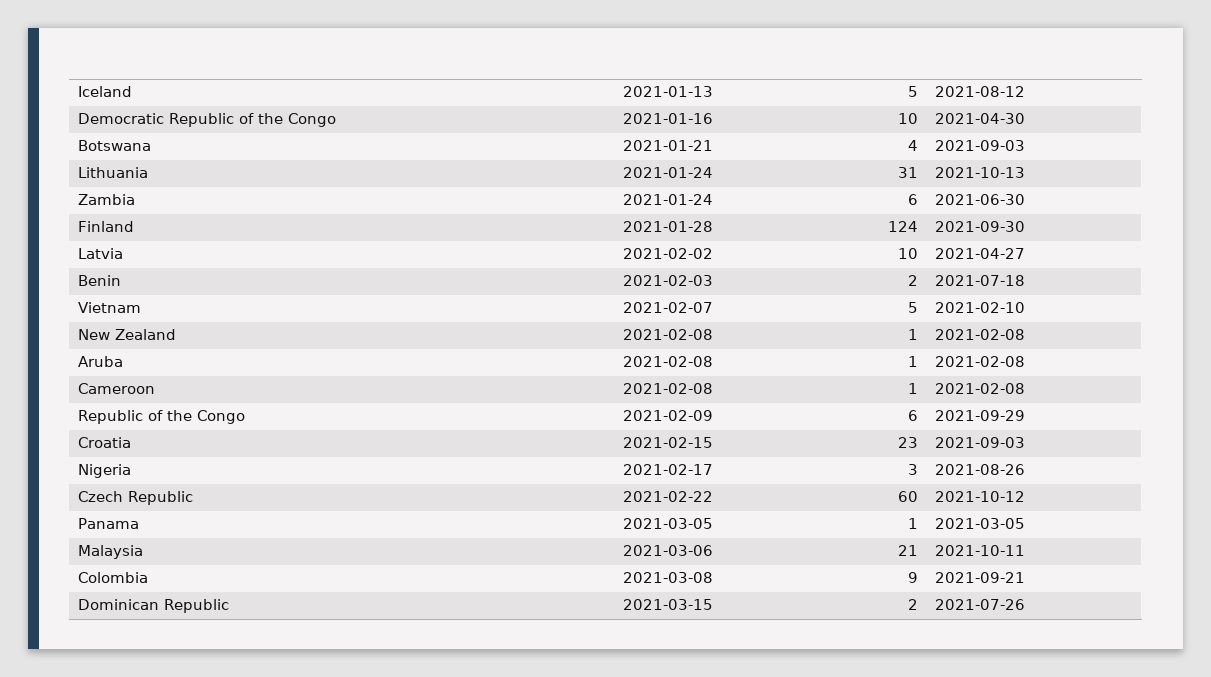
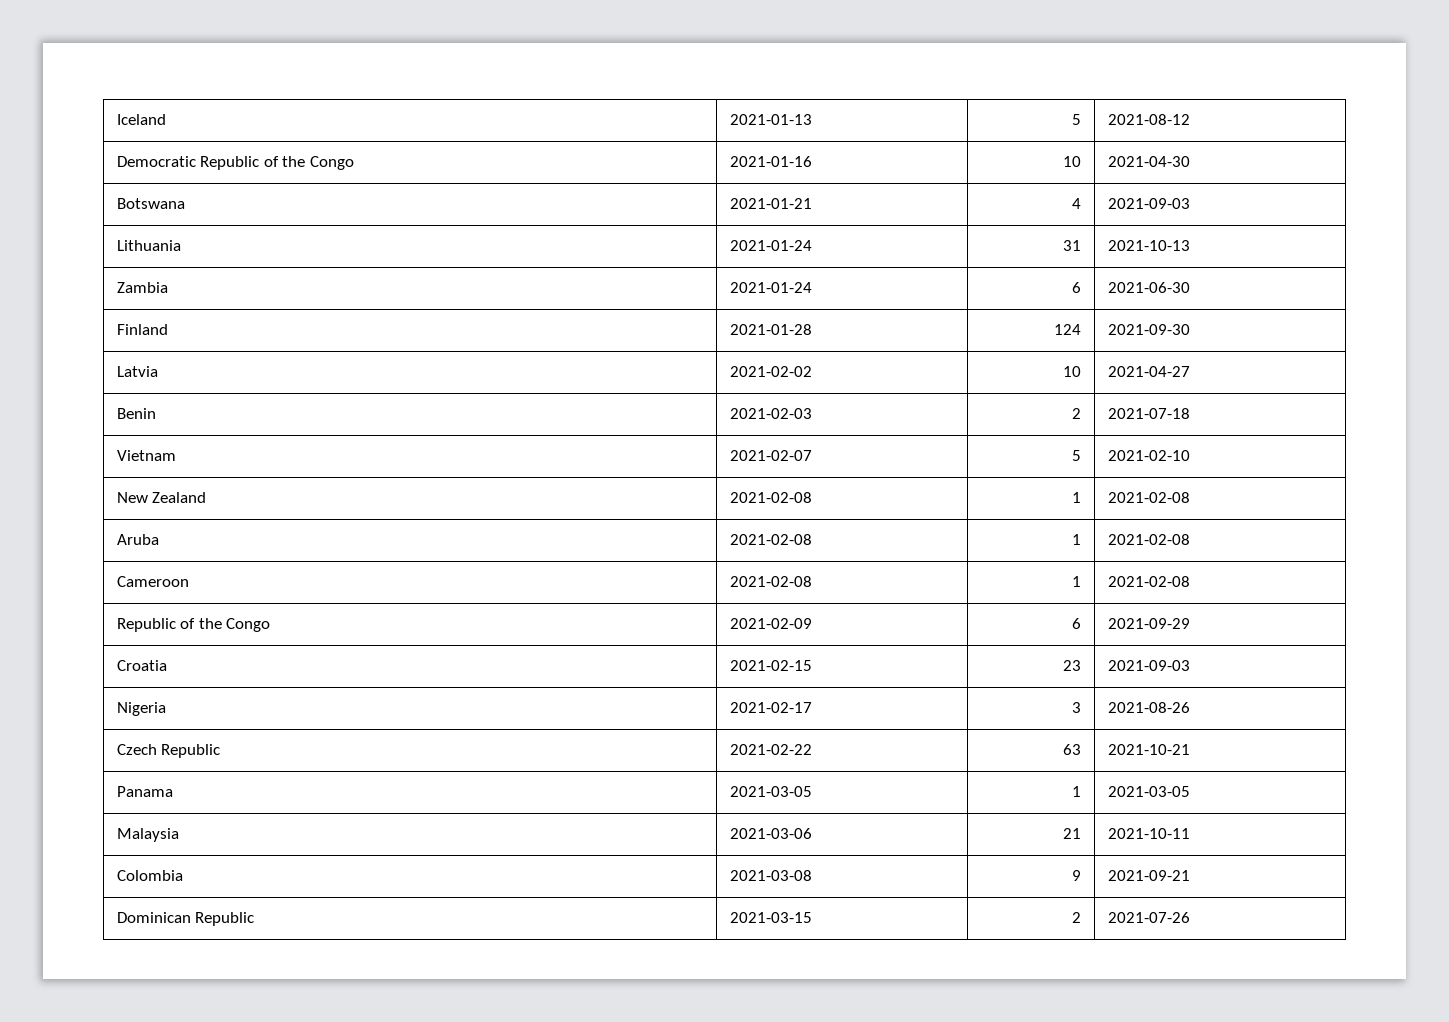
- Czech Republic | 2021-02-22 | 60 | 2021-10-12
+ Czech Republic | 2021-02-22 | 63 | 2021-10-21

